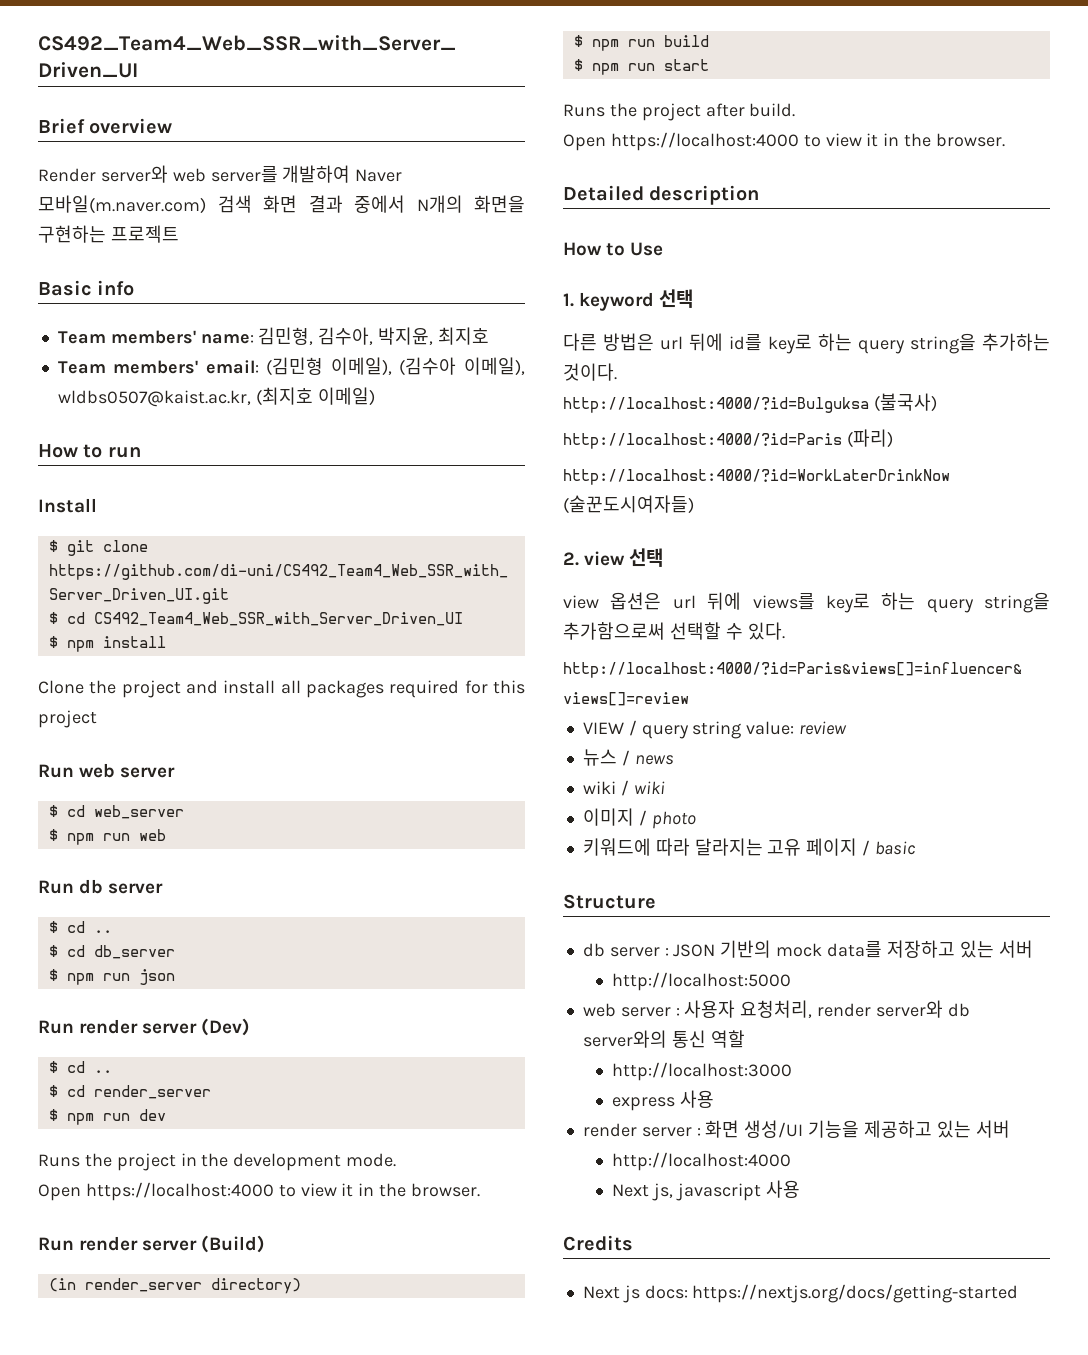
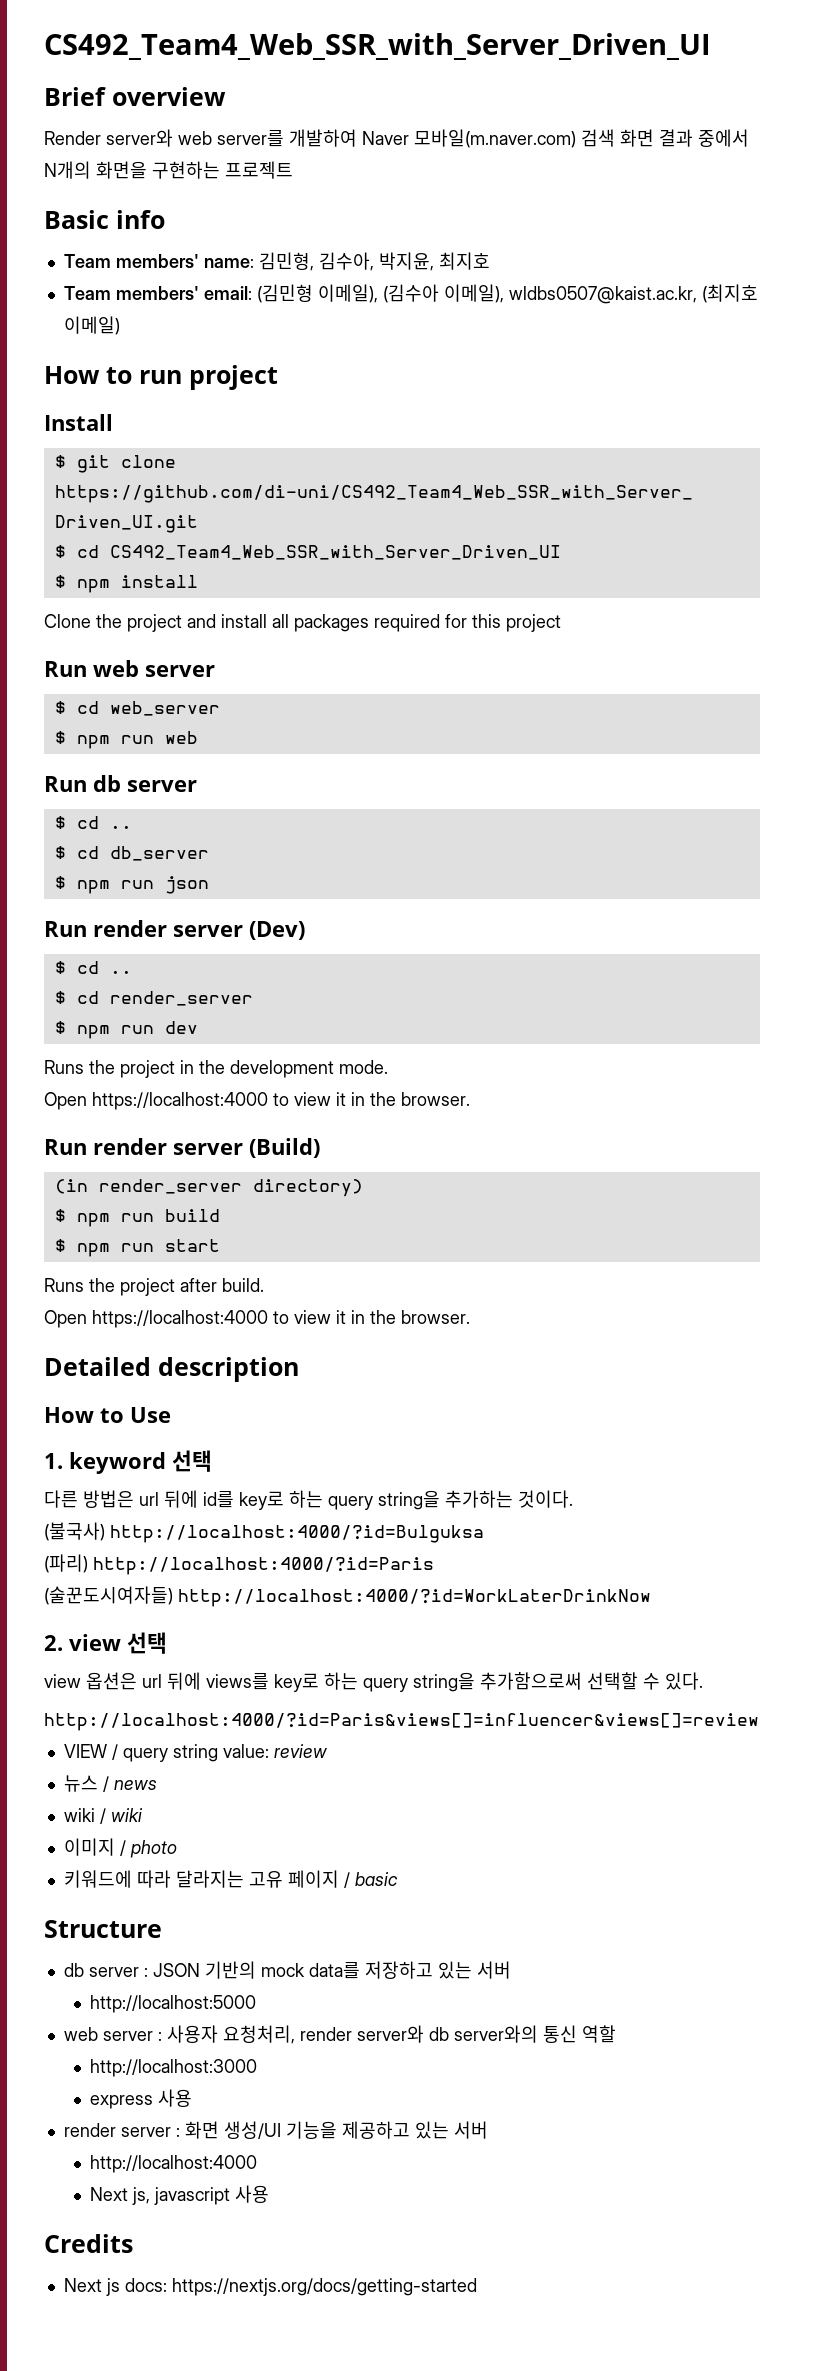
- How to run
+ How to run project
- http://localhost:4000/?id=Bulguksa (불국사)
- http://localhost:4000/?id=Paris (파리)
- http://localhost:4000/?id=WorkLaterDrinkNow (술꾼도시여자들)
+ (불국사) http://localhost:4000/?id=Bulguksa
+ (파리) http://localhost:4000/?id=Paris
+ (술꾼도시여자들) http://localhost:4000/?id=WorkLaterDrinkNow

